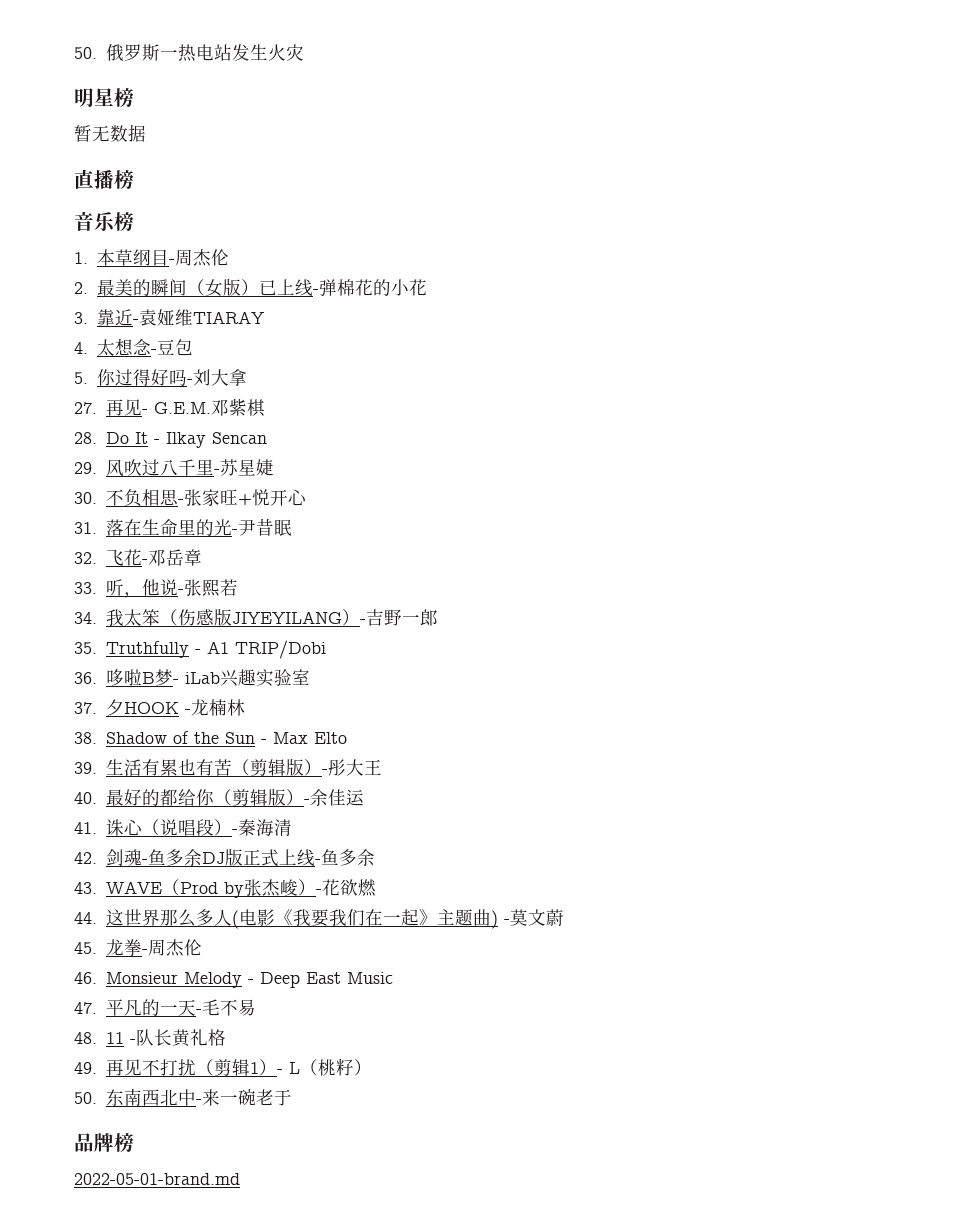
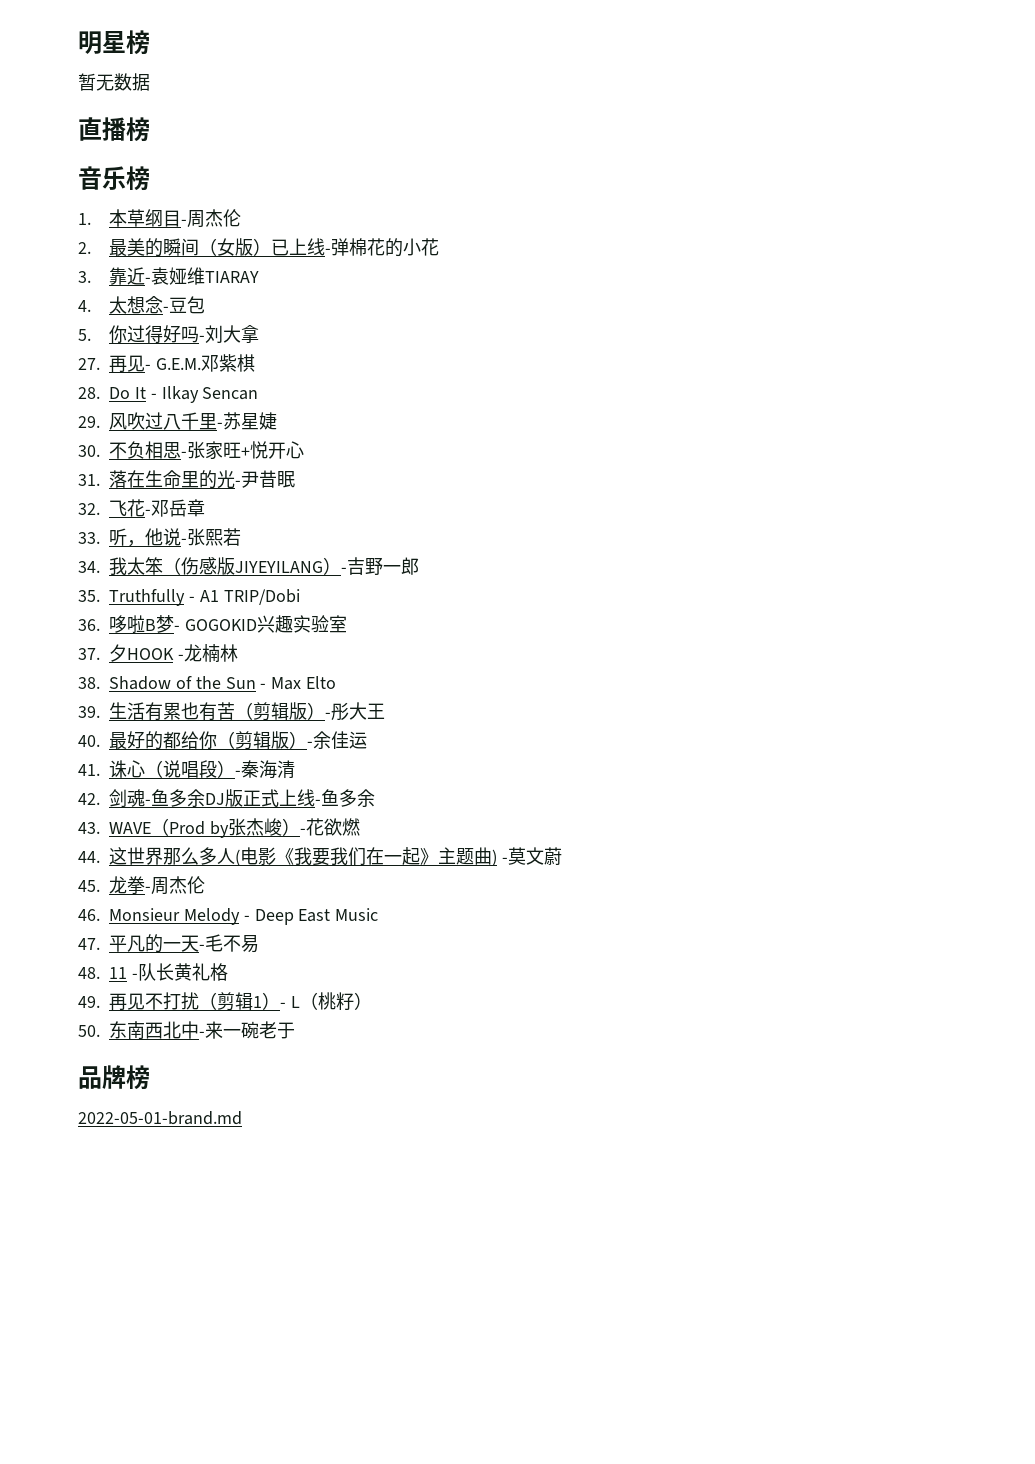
- 50.俄罗斯一热电站发生火灾
- 36.哆啦B梦- iLab兴趣实验室
+ 36.哆啦B梦- GOGOKID兴趣实验室

